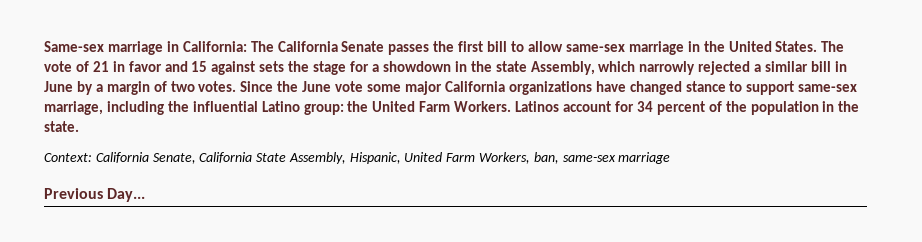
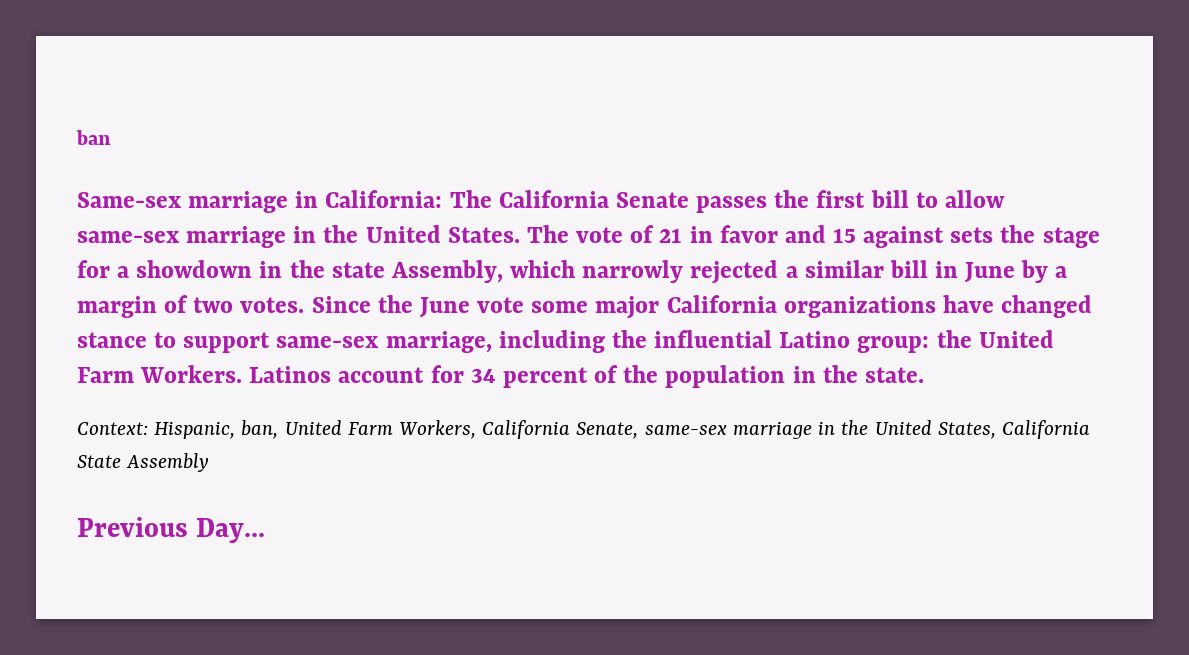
+ ban
- Context: California Senate, California State Assembly, Hispanic, United Farm Workers, ban, same-sex marriage
+ Context: Hispanic, ban, United Farm Workers, California Senate, same-sex marriage in the United States, California State Assembly

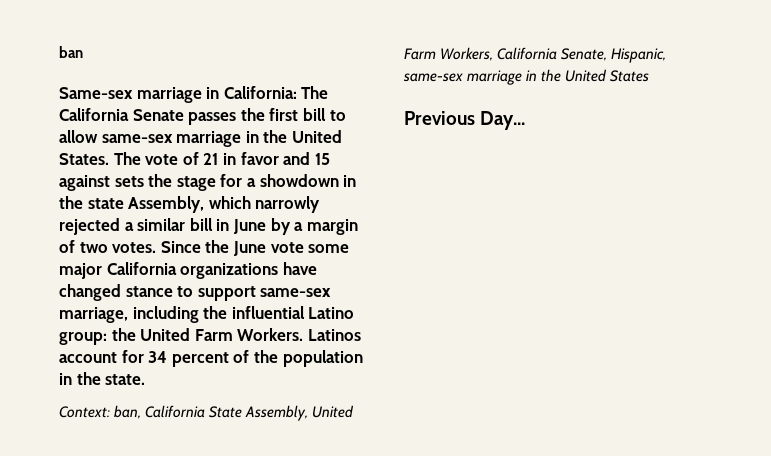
- Context: Hispanic, ban, United Farm Workers, California Senate, same-sex marriage in the United States, California State Assembly
+ Context: ban, California State Assembly, United Farm Workers, California Senate, Hispanic, same-sex marriage in the United States

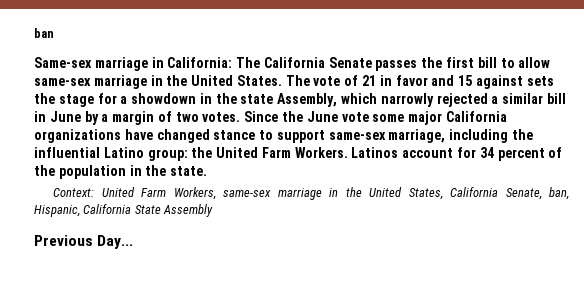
- Context: ban, California State Assembly, United Farm Workers, California Senate, Hispanic, same-sex marriage in the United States
+ Context: United Farm Workers, same-sex marriage in the United States, California Senate, ban, Hispanic, California State Assembly

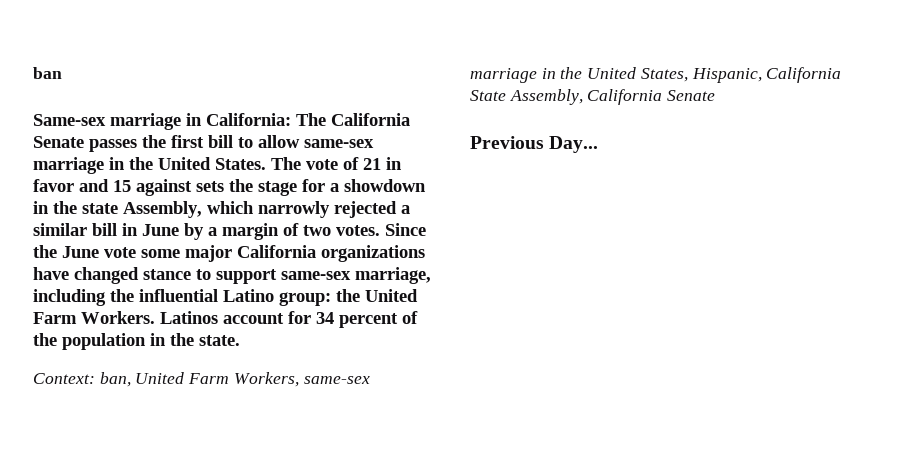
- Context: United Farm Workers, same-sex marriage in the United States, California Senate, ban, Hispanic, California State Assembly
+ Context: ban, United Farm Workers, same-sex marriage in the United States, Hispanic, California State Assembly, California Senate

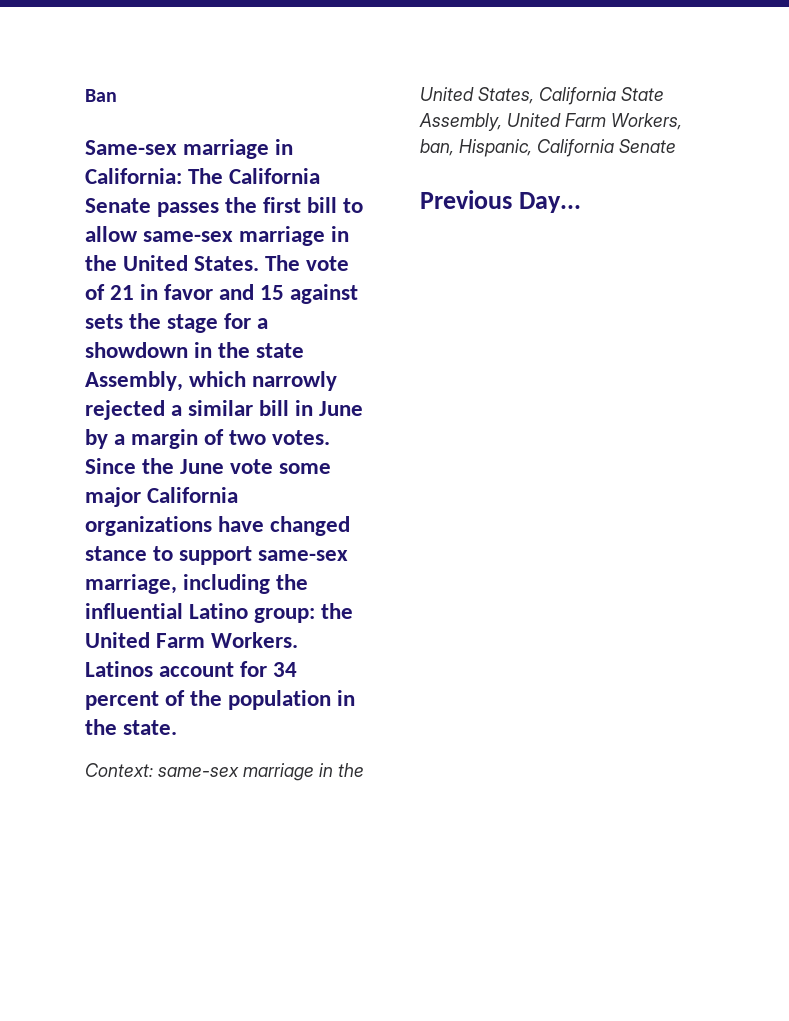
- ban
+ Ban
- Context: ban, United Farm Workers, same-sex marriage in the United States, Hispanic, California State Assembly, California Senate
+ Context: same-sex marriage in the United States, California State Assembly, United Farm Workers, ban, Hispanic, California Senate

